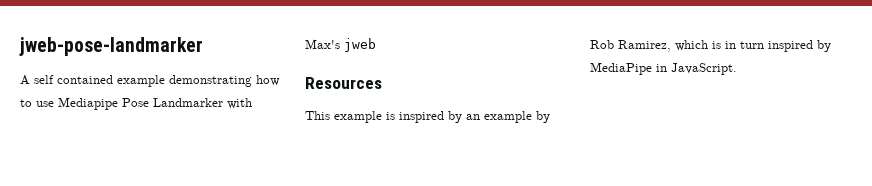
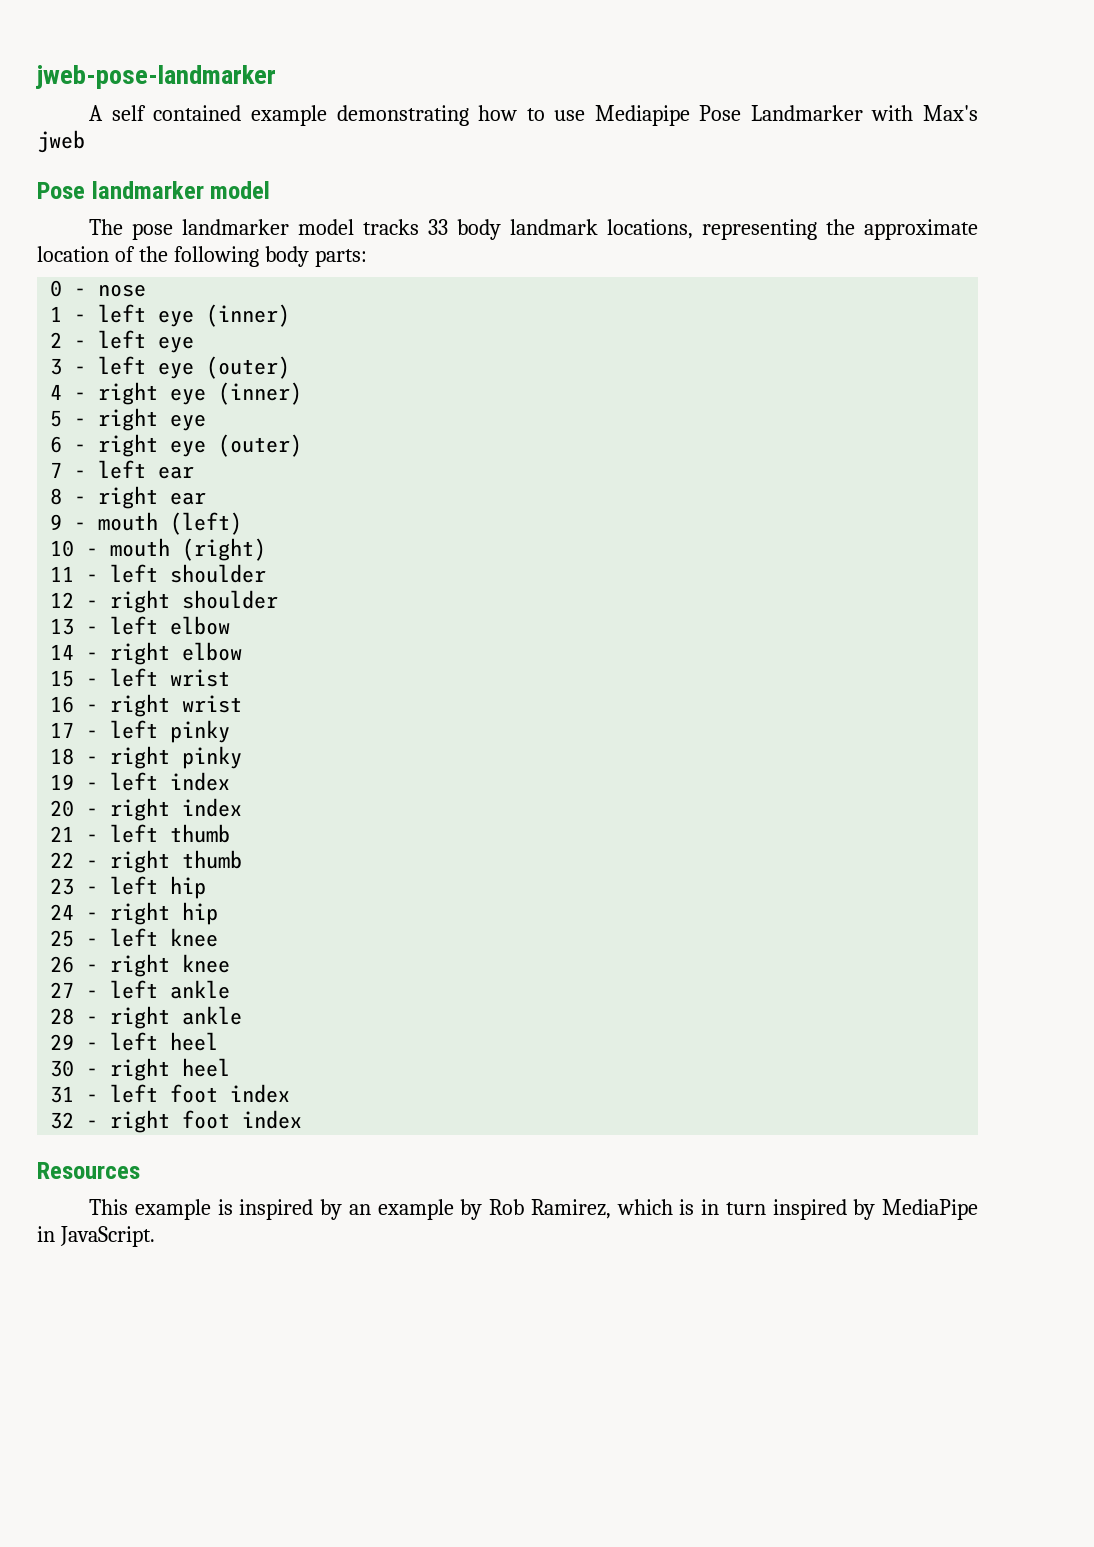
+ Pose landmarker model
+ The pose landmarker model tracks 33 body landmark locations, representing the approximate location of the following body parts:
+ 0 - nose
+ 1 - left eye (inner)
+ 2 - left eye
+ 3 - left eye (outer)
+ 4 - right eye (inner)
+ 5 - right eye
+ 6 - right eye (outer)
+ 7 - left ear
+ 8 - right ear
+ 9 - mouth (left)
+ 10 - mouth (right)
+ 11 - left shoulder
+ 12 - right shoulder
+ 13 - left elbow
+ 14 - right elbow
+ 15 - left wrist
+ 16 - right wrist
+ 17 - left pinky
+ 18 - right pinky
+ 19 - left index
+ 20 - right index
+ 21 - left thumb
+ 22 - right thumb
+ 23 - left hip
+ 24 - right hip
+ 25 - left knee
+ 26 - right knee
+ 27 - left ankle
+ 28 - right ankle
+ 29 - left heel
+ 30 - right heel
+ 31 - left foot index
+ 32 - right foot index

